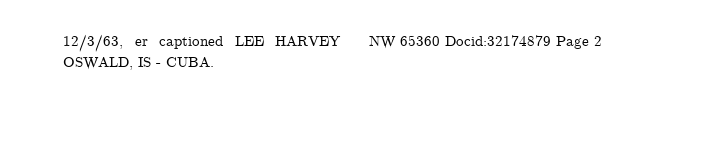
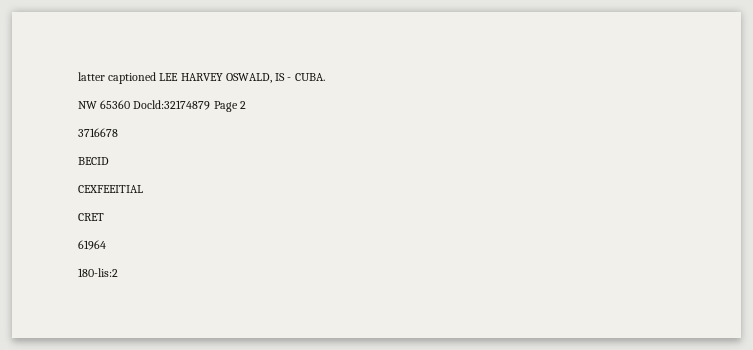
- 12/3/63, er captioned LEE HARVEY OSWALD, IS - CUBA.
+ latter captioned LEE HARVEY OSWALD, IS - CUBA.
- NW 65360 Docid:32174879 Page 2
+ NW 65360 Docld:32174879 Page 2
+ 3716678
+ BECID
+ CEXFEEITIAL
+ CRET
+ 61964
+ 180-lis:2

